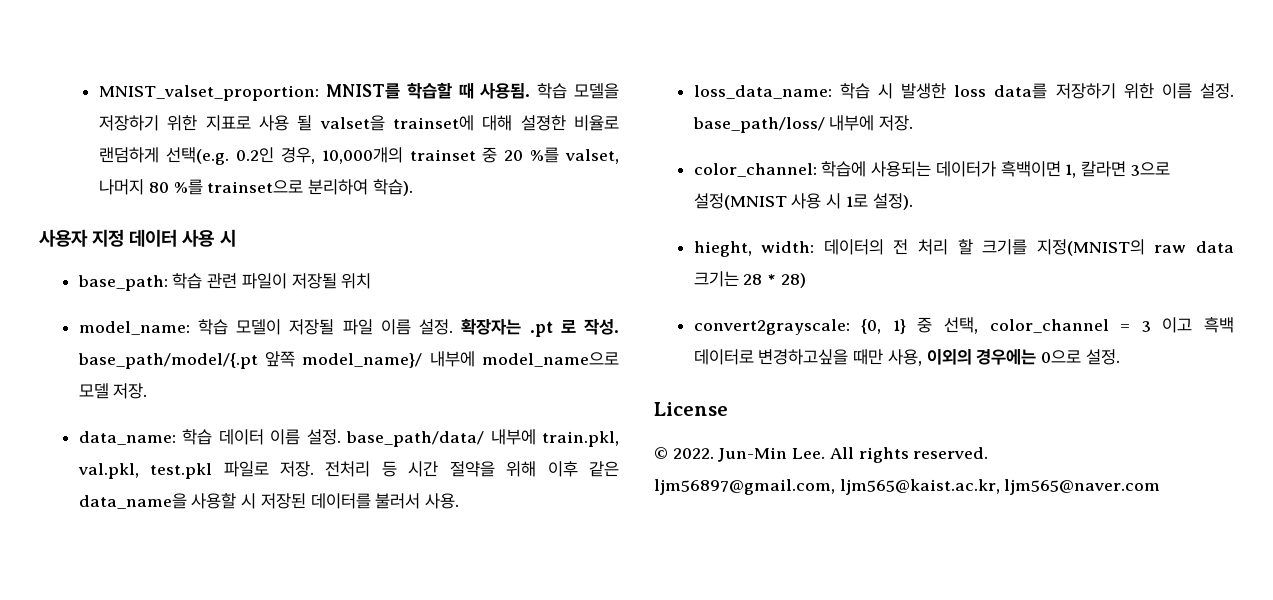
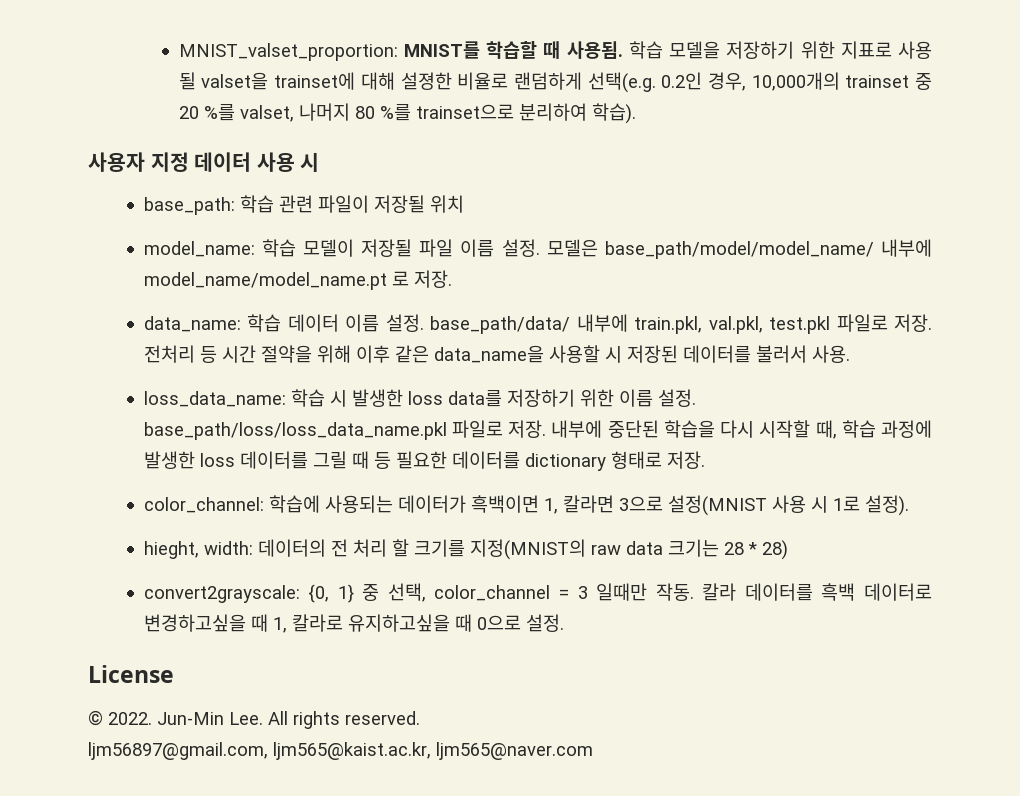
- 확장자는 .pt 로 작성. base_path/model/{.pt 앞쪽 model_name}/ 내부에 model_name으로 모델 저장.
+ 모델은 base_path/model/model_name/ 내부에 model_name/model_name.pt 로 저장.
- loss_data_name: 학습 시 발생한 loss data를 저장하기 위한 이름 설정. base_path/loss/ 내부에 저장.
+ loss_data_name: 학습 시 발생한 loss data를 저장하기 위한 이름 설정. base_path/loss/loss_data_name.pkl 파일로 저장. 내부에 중단된 학습을 다시 시작할 때, 학습 과정에 발생한 loss 데이터를 그릴 때 등 필요한 데이터를 dictionary 형태로 저장.
- convert2grayscale: {0, 1} 중 선택, color_channel = 3 이고 흑백 데이터로 변경하고싶을 때만 사용, 이외의 경우에는 0으로 설정.
+ convert2grayscale: {0, 1} 중 선택, color_channel = 3 일때만 작동. 칼라 데이터를 흑백 데이터로 변경하고싶을 때 1, 칼라로 유지하고싶을 때 0으로 설정.

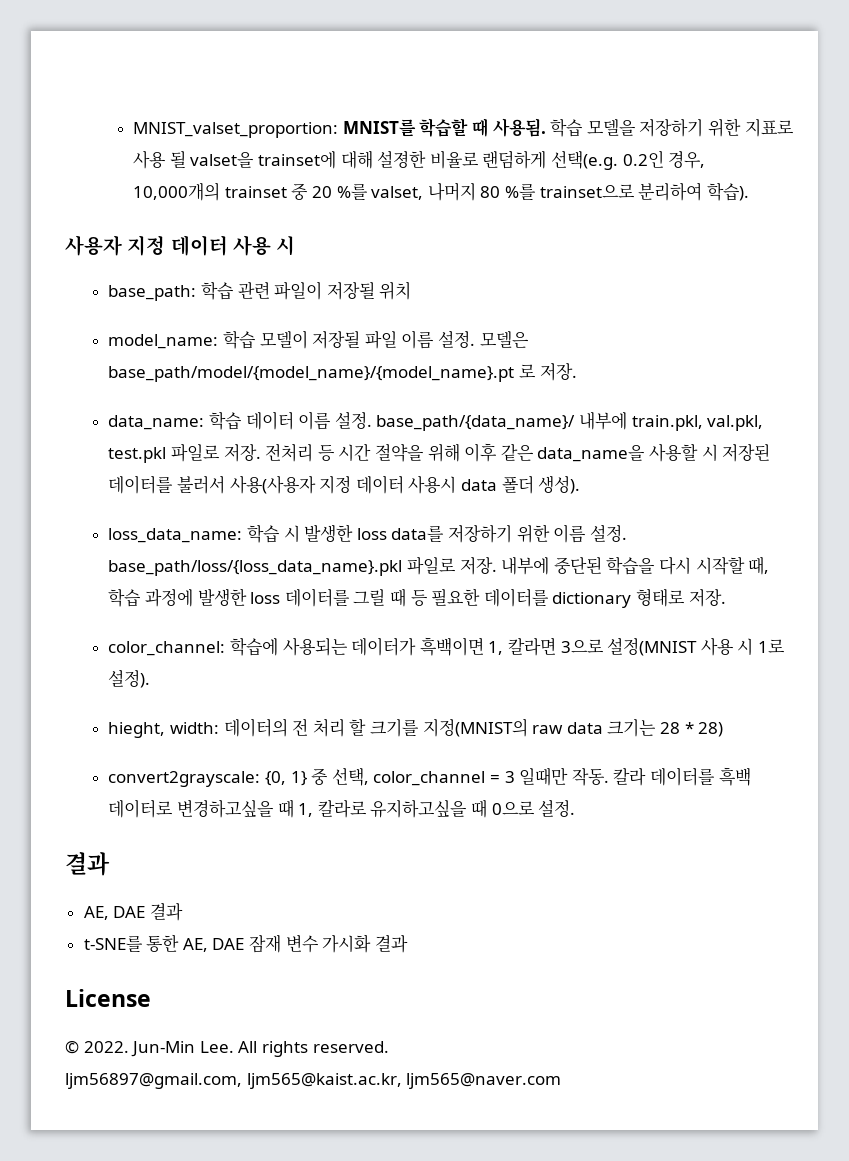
- 모델은 base_path/model/model_name/ 내부에 model_name/model_name.pt 로 저장.
+ 모델은 base_path/model/{model_name}/{model_name}.pt 로 저장.
- data_name: 학습 데이터 이름 설정. base_path/data/ 내부에 train.pkl, val.pkl, test.pkl 파일로 저장.
+ data_name: 학습 데이터 이름 설정. base_path/{data_name}/ 내부에 train.pkl, val.pkl, test.pkl 파일로 저장.
- 전처리 등 시간 절약을 위해 이후 같은 data_name을 사용할 시 저장된 데이터를 불러서 사용.
+ 전처리 등 시간 절약을 위해 이후 같은 data_name을 사용할 시 저장된 데이터를 불러서 사용(사용자 지정 데이터 사용시 data 폴더 생성).
- loss_data_name: 학습 시 발생한 loss data를 저장하기 위한 이름 설정. base_path/loss/loss_data_name.pkl 파일로 저장.
+ loss_data_name: 학습 시 발생한 loss data를 저장하기 위한 이름 설정. base_path/loss/{loss_data_name}.pkl 파일로 저장.
  칼라 데이터를 흑백 데이터로 변경하고싶을 때 1, 칼라로 유지하고싶을 때 0으로 설정.
+ 결과
+ AE, DAE 결과
+ t-SNE를 통한 AE, DAE 잠재 변수 가시화 결과

